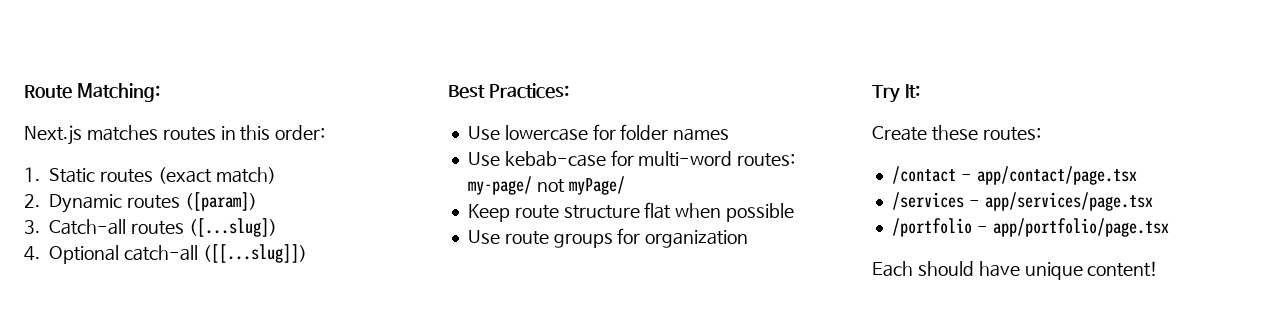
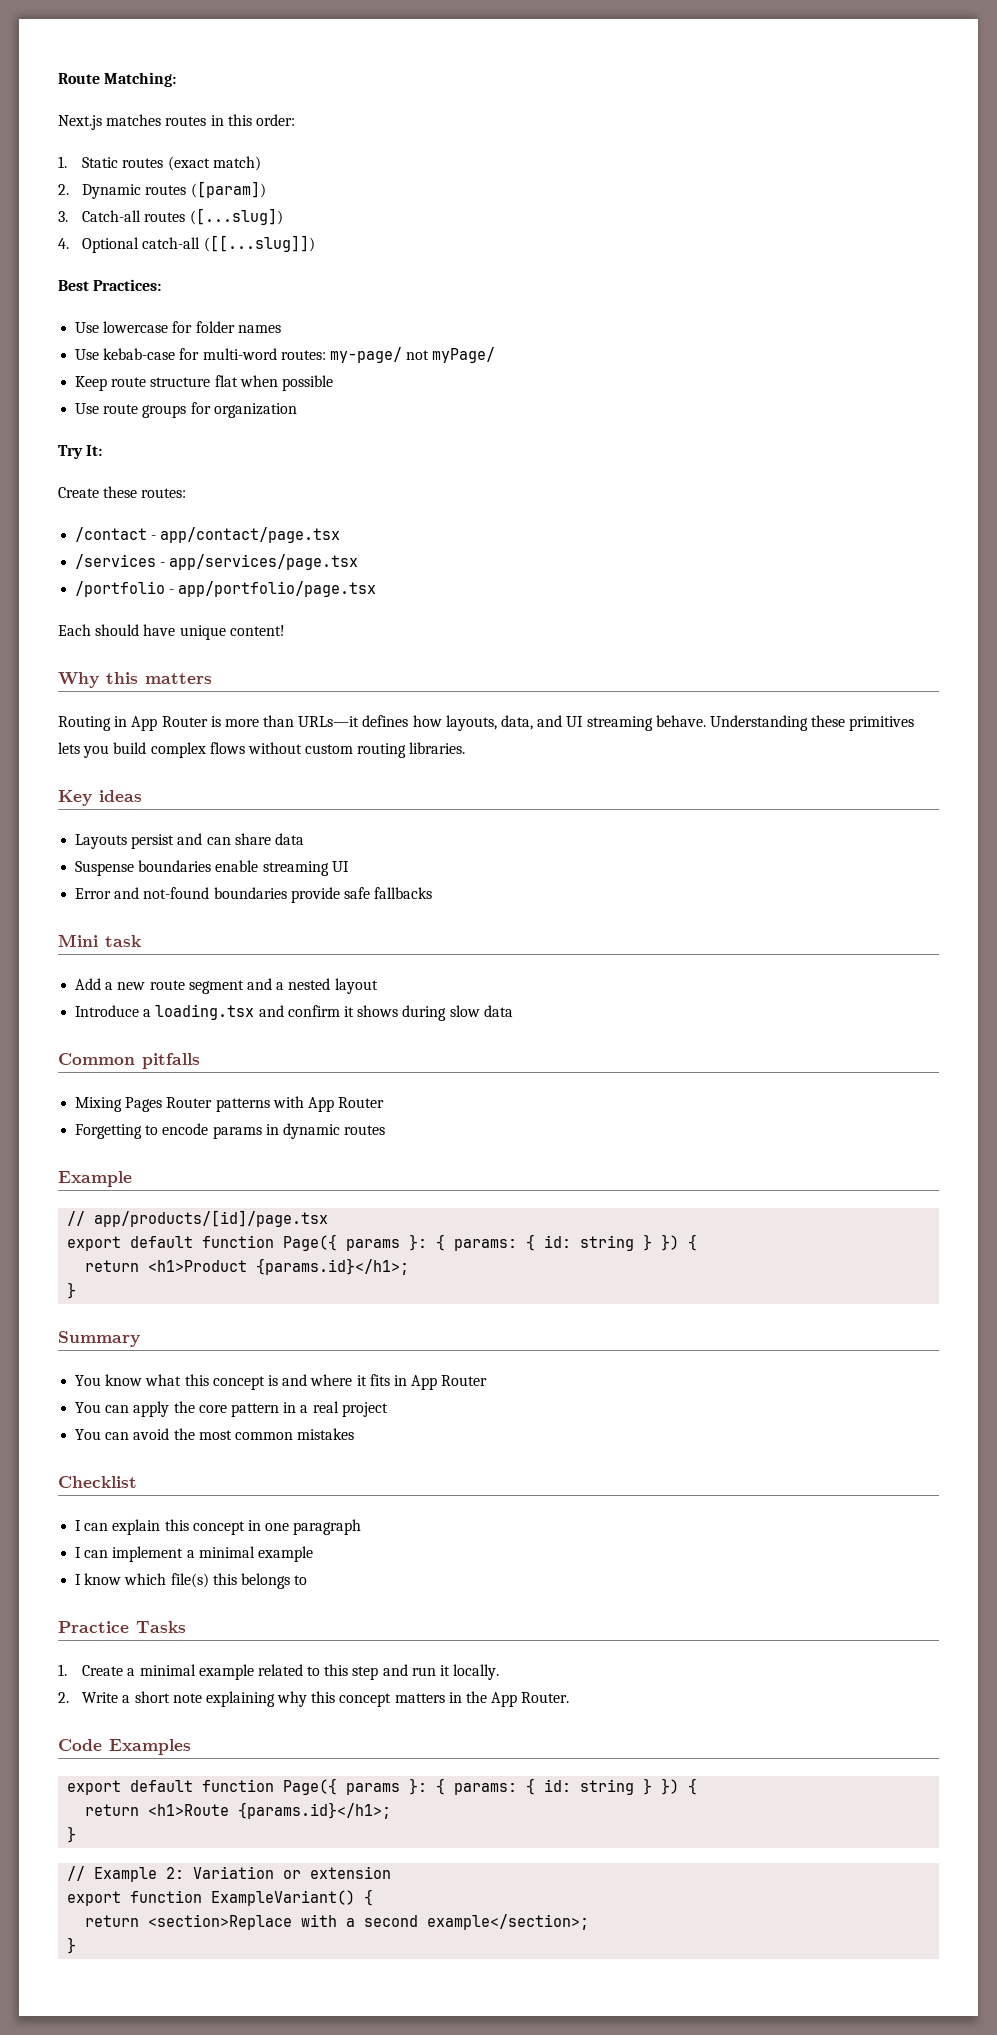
+ Why this matters
+ Routing in App Router is more than URLs—it defines how layouts, data, and UI streaming behave. Understanding these primitives lets you build complex flows without custom routing libraries.
+ Key ideas
+ Layouts persist and can share data
+ Suspense boundaries enable streaming UI
+ Error and not-found boundaries provide safe fallbacks
+ Mini task
+ Add a new route segment and a nested layout
+ Introduce a loading.tsx and confirm it shows during slow data
+ Common pitfalls
+ Mixing Pages Router patterns with App Router
+ Forgetting to encode params in dynamic routes
+ Example
+ // app/products/[id]/page.tsx
+ export default function Page({ params }: { params: { id: string } }) {
+ return <h1>Product {params.id}</h1>;
+ }
+ Summary
+ You know what this concept is and where it fits in App Router
+ You can apply the core pattern in a real project
+ You can avoid the most common mistakes
+ Checklist
+ I can explain this concept in one paragraph
+ I can implement a minimal example
+ I know which file(s) this belongs to
+ Practice Tasks
+ 1. Create a minimal example related to this step and run it locally.
+ 2. Write a short note explaining why this concept matters in the App Router.
+ Code Examples
+ export default function Page({ params }: { params: { id: string } }) {
+ return <h1>Route {params.id}</h1>;
+ }
+ // Example 2: Variation or extension
+ export function ExampleVariant() {
+ return <section>Replace with a second example</section>;
+ }

